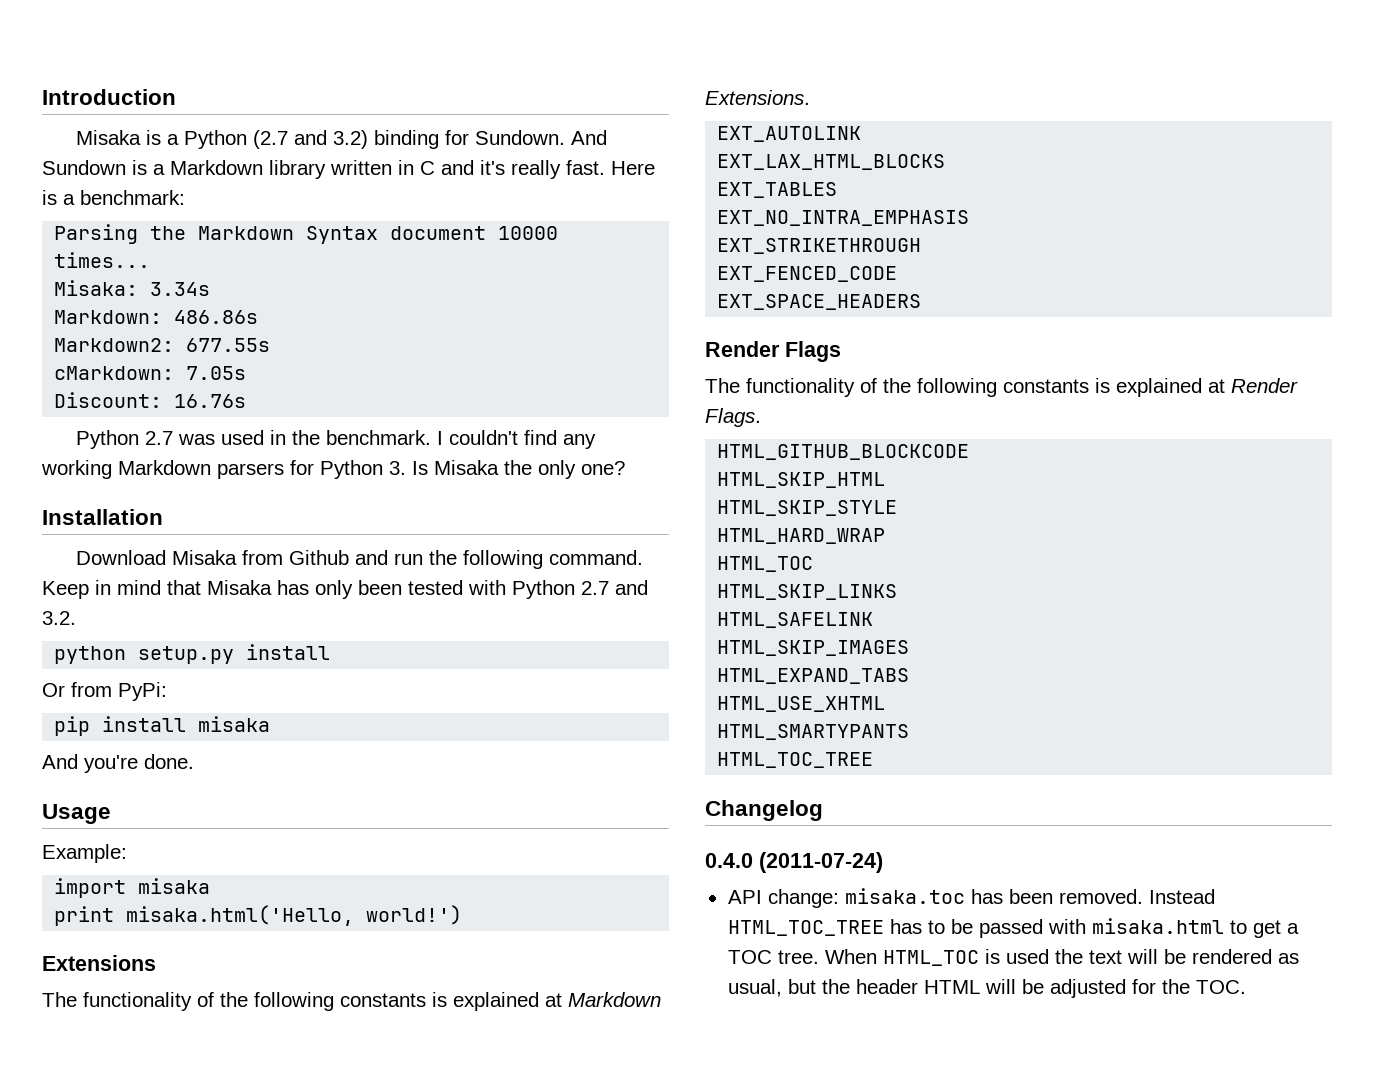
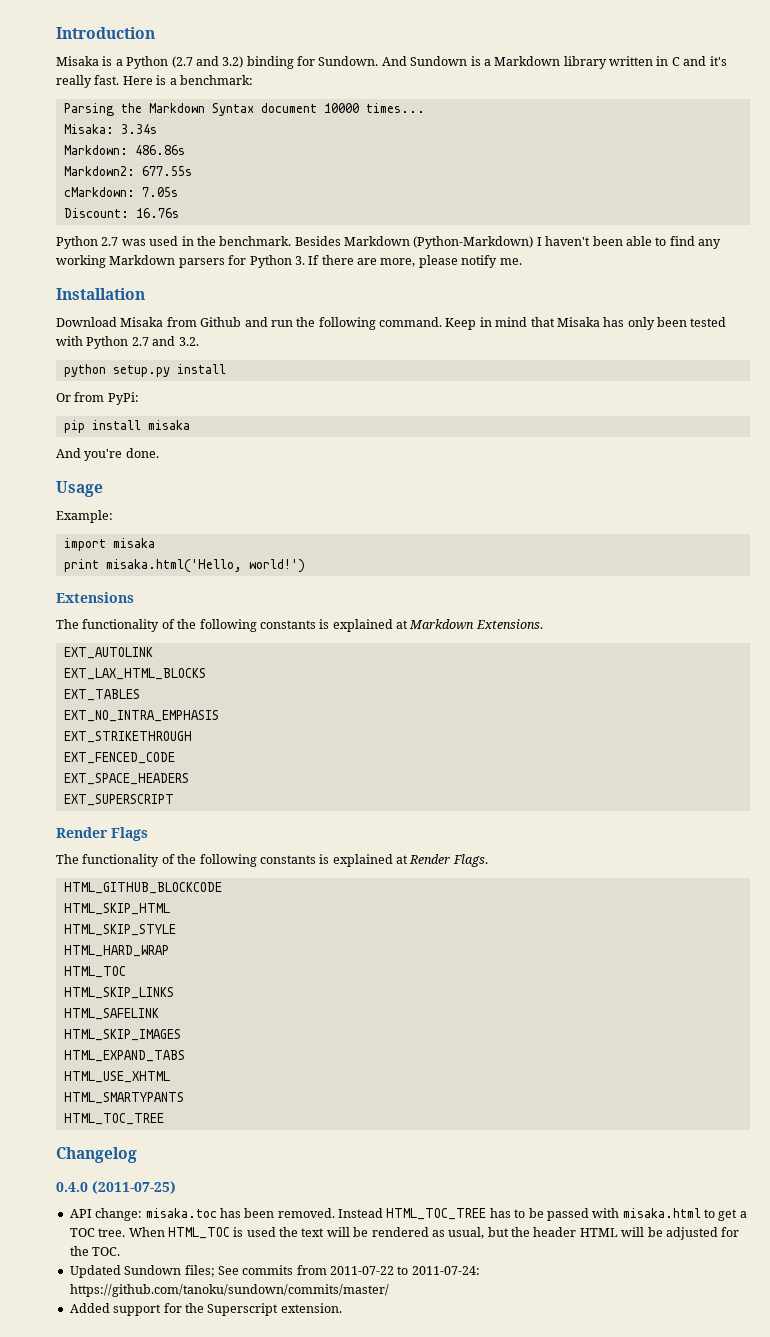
- I couldn't find any working Markdown parsers for Python 3. Is Misaka the only one?
+ Besides Markdown (Python-Markdown) I haven't been able to find any working Markdown parsers for Python 3. If there are more, please notify me.
+ EXT_SUPERSCRIPT
- 0.4.0 (2011-07-24)
+ 0.4.0 (2011-07-25)
+ Updated Sundown files; See commits from 2011-07-22 to 2011-07-24: https://github.com/tanoku/sundown/commits/master/
+ Added support for the Superscript extension.

